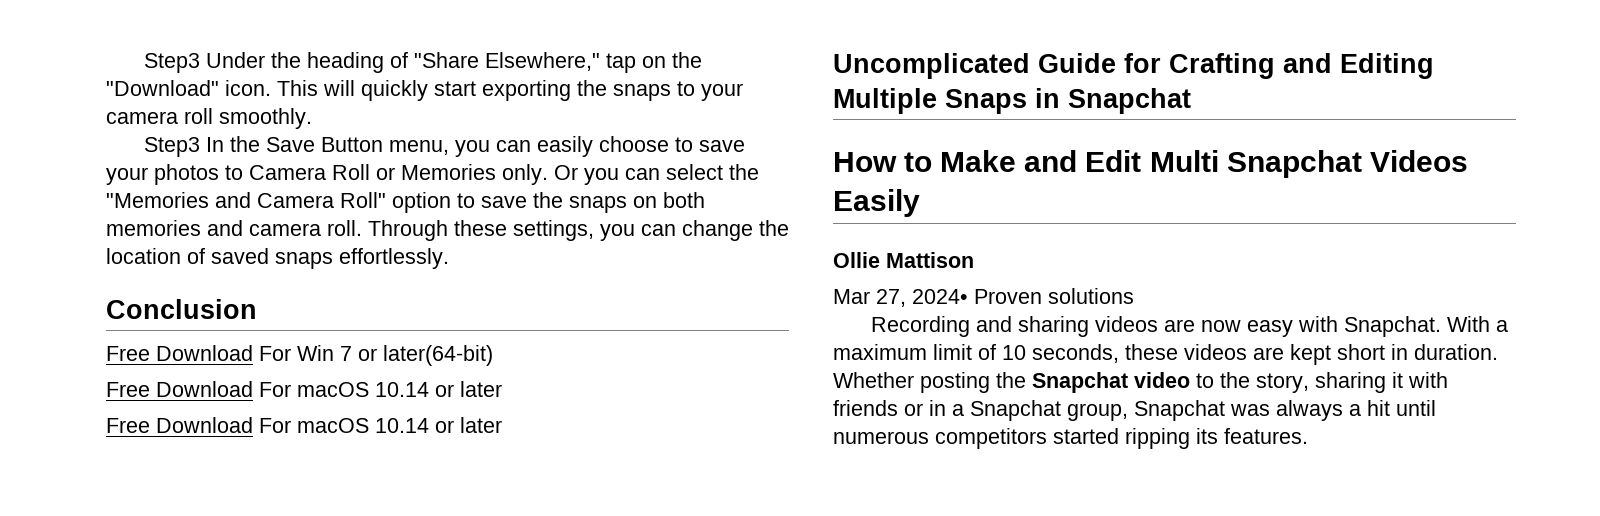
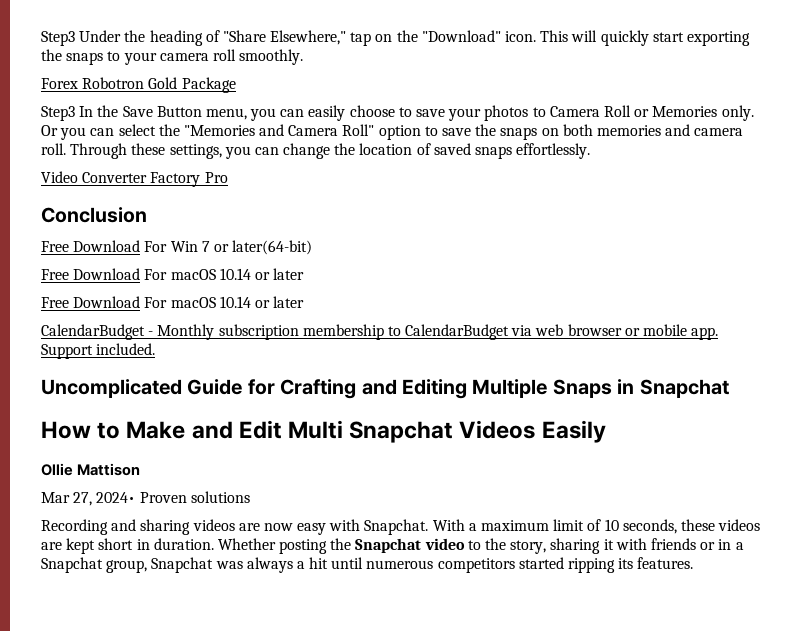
+ Forex Robotron Gold Package
+ Video Converter Factory Pro
+ CalendarBudget - Monthly subscription membership to CalendarBudget via web browser or mobile app. Support included.

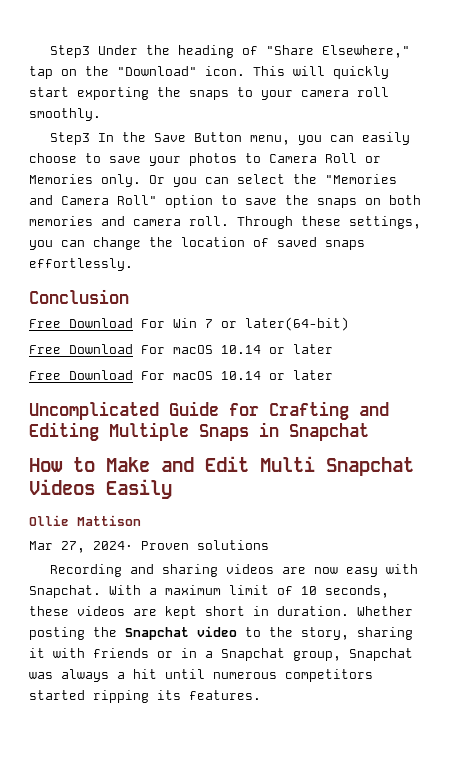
- Forex Robotron Gold Package
- Video Converter Factory Pro
- CalendarBudget - Monthly subscription membership to CalendarBudget via web browser or mobile app. Support included.

